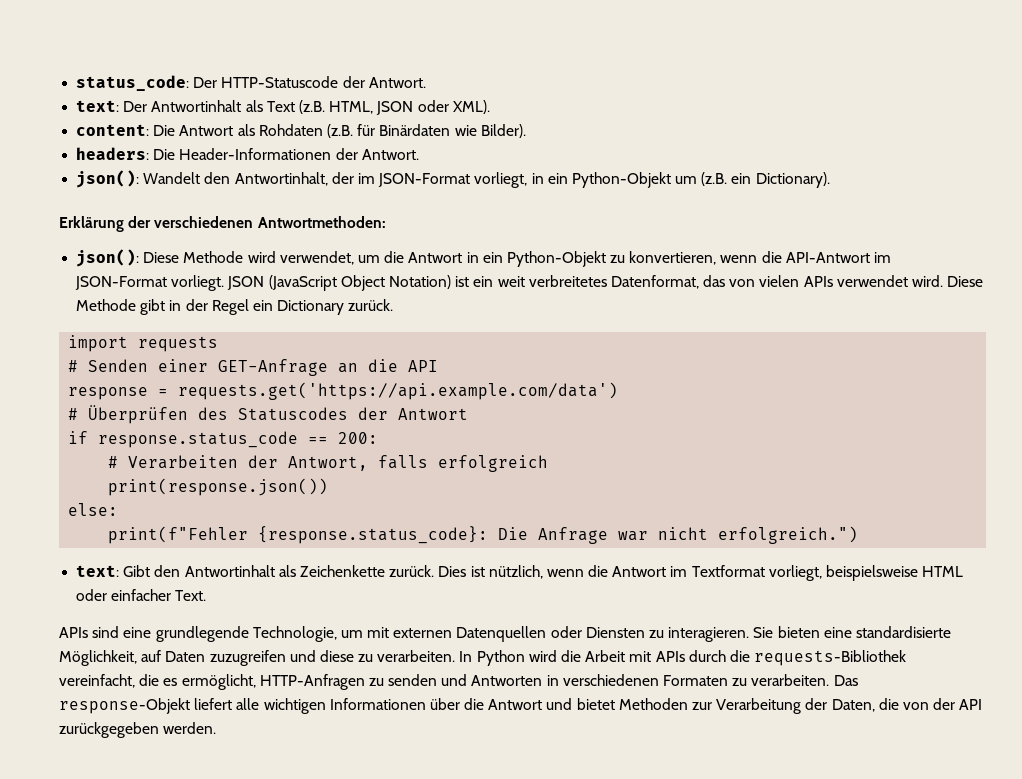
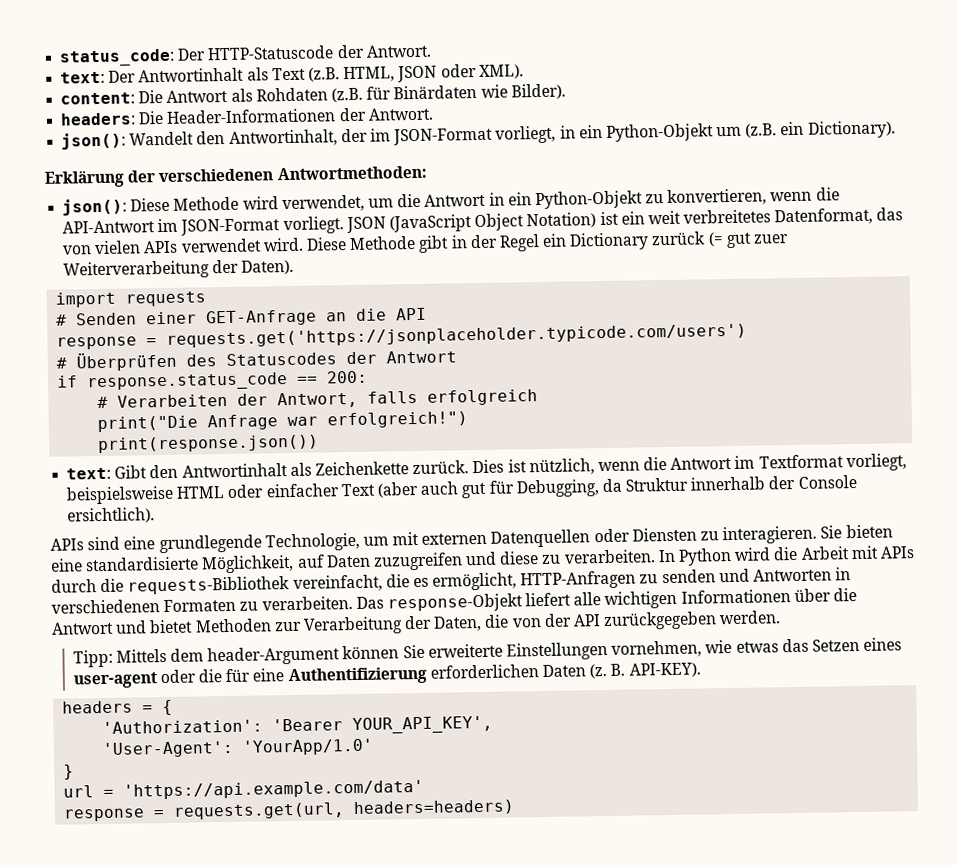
- Diese Methode gibt in der Regel ein Dictionary zurück.
+ Diese Methode gibt in der Regel ein Dictionary zurück (= gut zuer Weiterverarbeitung der Daten).
- response = requests.get('https://api.example.com/data')
+ response = requests.get('https://jsonplaceholder.typicode.com/users')
+ print("Die Anfrage war erfolgreich!")
  print(response.json())
- else:
- print(f"Fehler {response.status_code}: Die Anfrage war nicht erfolgreich.")
- Dies ist nützlich, wenn die Antwort im Textformat vorliegt, beispielsweise HTML oder einfacher Text.
+ Dies ist nützlich, wenn die Antwort im Textformat vorliegt, beispielsweise HTML oder einfacher Text (aber auch gut für Debugging, da Struktur innerhalb der Console ersichtlich).
+ Tipp: Mittels dem header-Argument können Sie erweiterte Einstellungen vornehmen, wie etwas das Setzen eines user-agent oder die für eine Authentifizierung erforderlichen Daten (z. B. API-KEY).
+ headers = {
+ 'Authorization': 'Bearer YOUR_API_KEY',
+ 'User-Agent': 'YourApp/1.0'
+ }
+ url = 'https://api.example.com/data'
+ response = requests.get(url, headers=headers)

